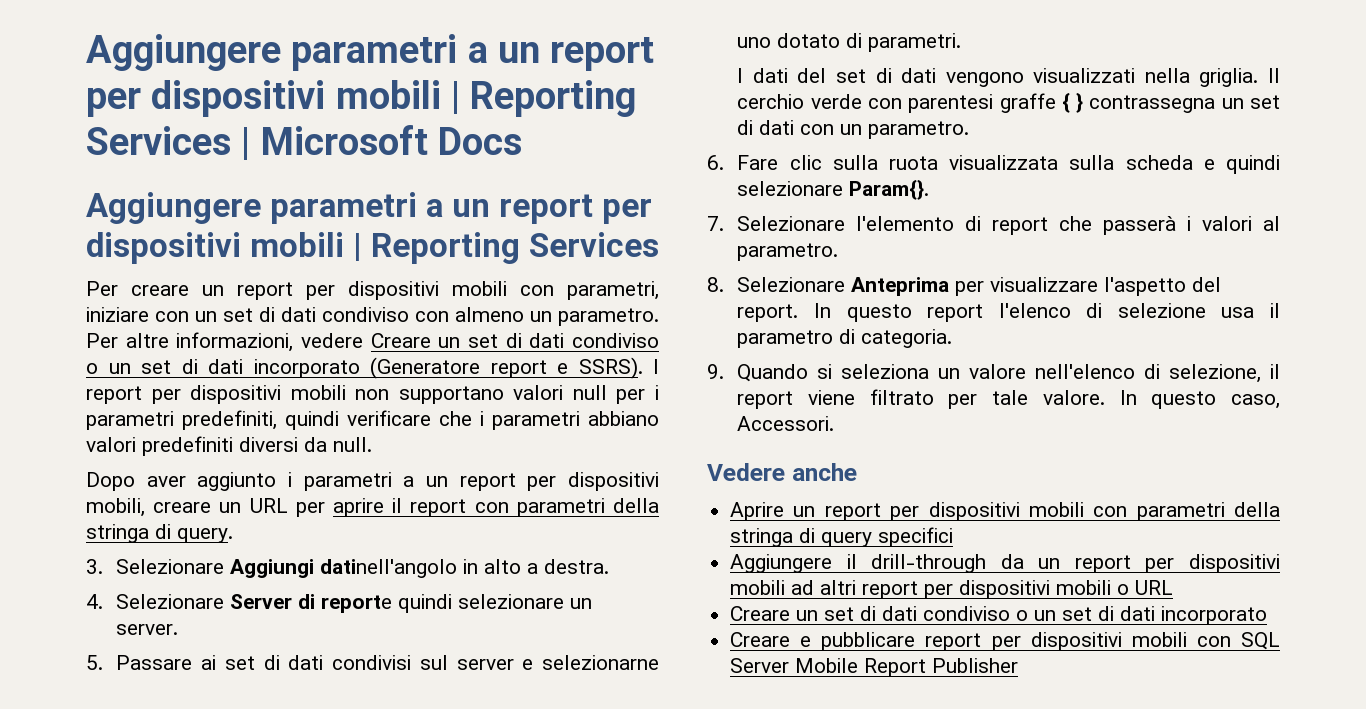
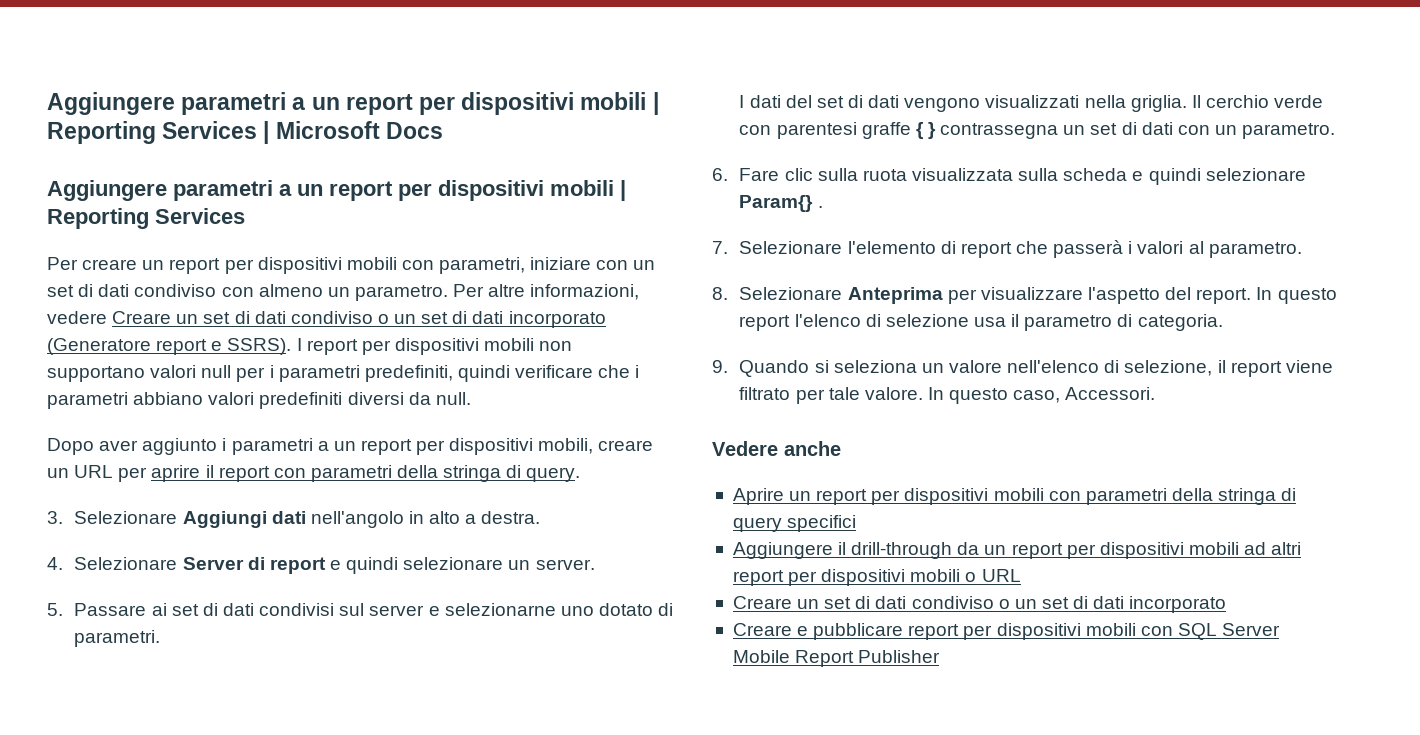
- 3. Selezionare Aggiungi datinell'angolo in alto a destra.
+ 3. Selezionare Aggiungi dati nell'angolo in alto a destra.
- 4. Selezionare Server di reporte quindi selezionare un server.
+ 4. Selezionare Server di report e quindi selezionare un server.
- 6. Fare clic sulla ruota visualizzata sulla scheda e quindi selezionare Param{}.
+ 6. Fare clic sulla ruota visualizzata sulla scheda e quindi selezionare Param{} .

